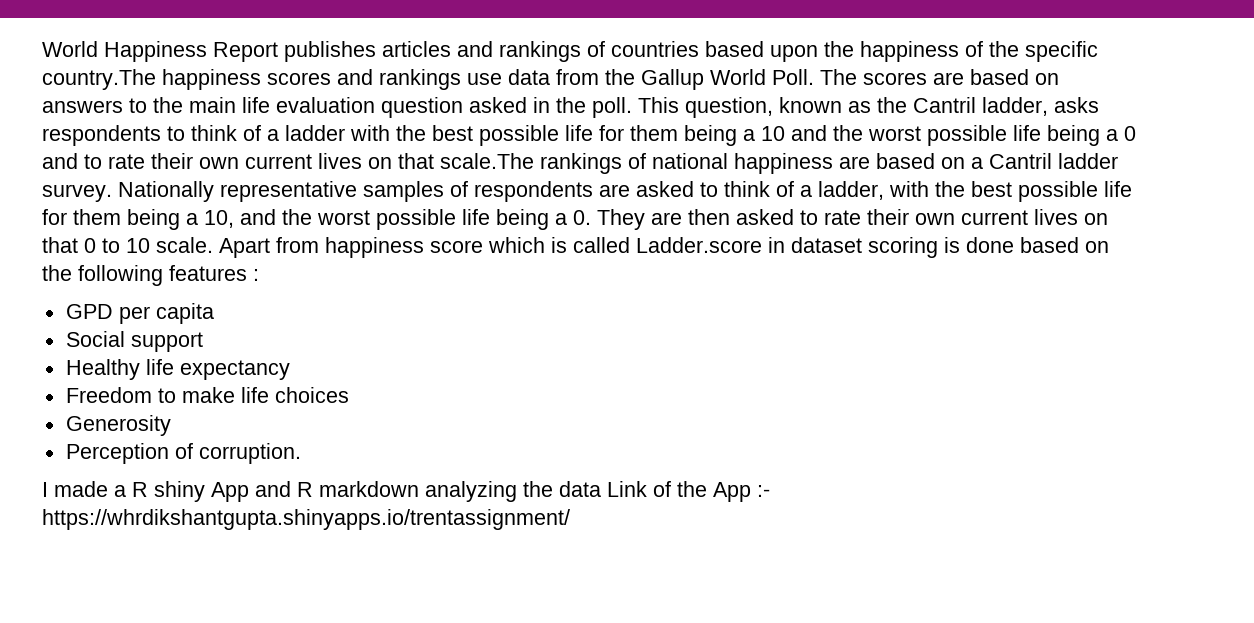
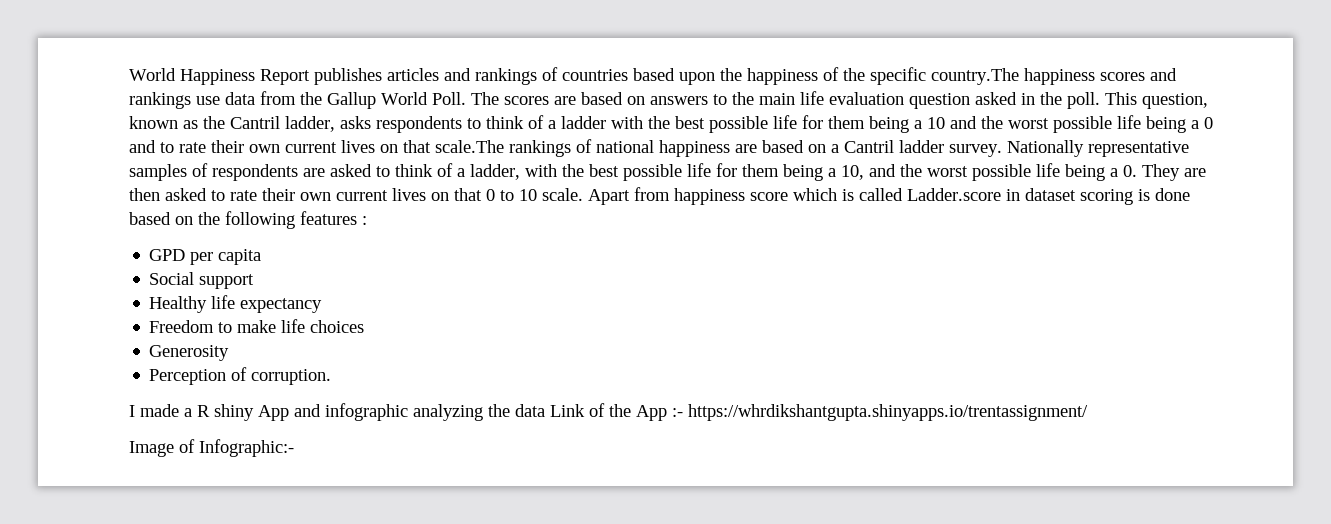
- I made a R shiny App and R markdown analyzing the data Link of the App :- https://whrdikshantgupta.shinyapps.io/trentassignment/
+ I made a R shiny App and infographic analyzing the data Link of the App :- https://whrdikshantgupta.shinyapps.io/trentassignment/
+ Image of Infographic:-

